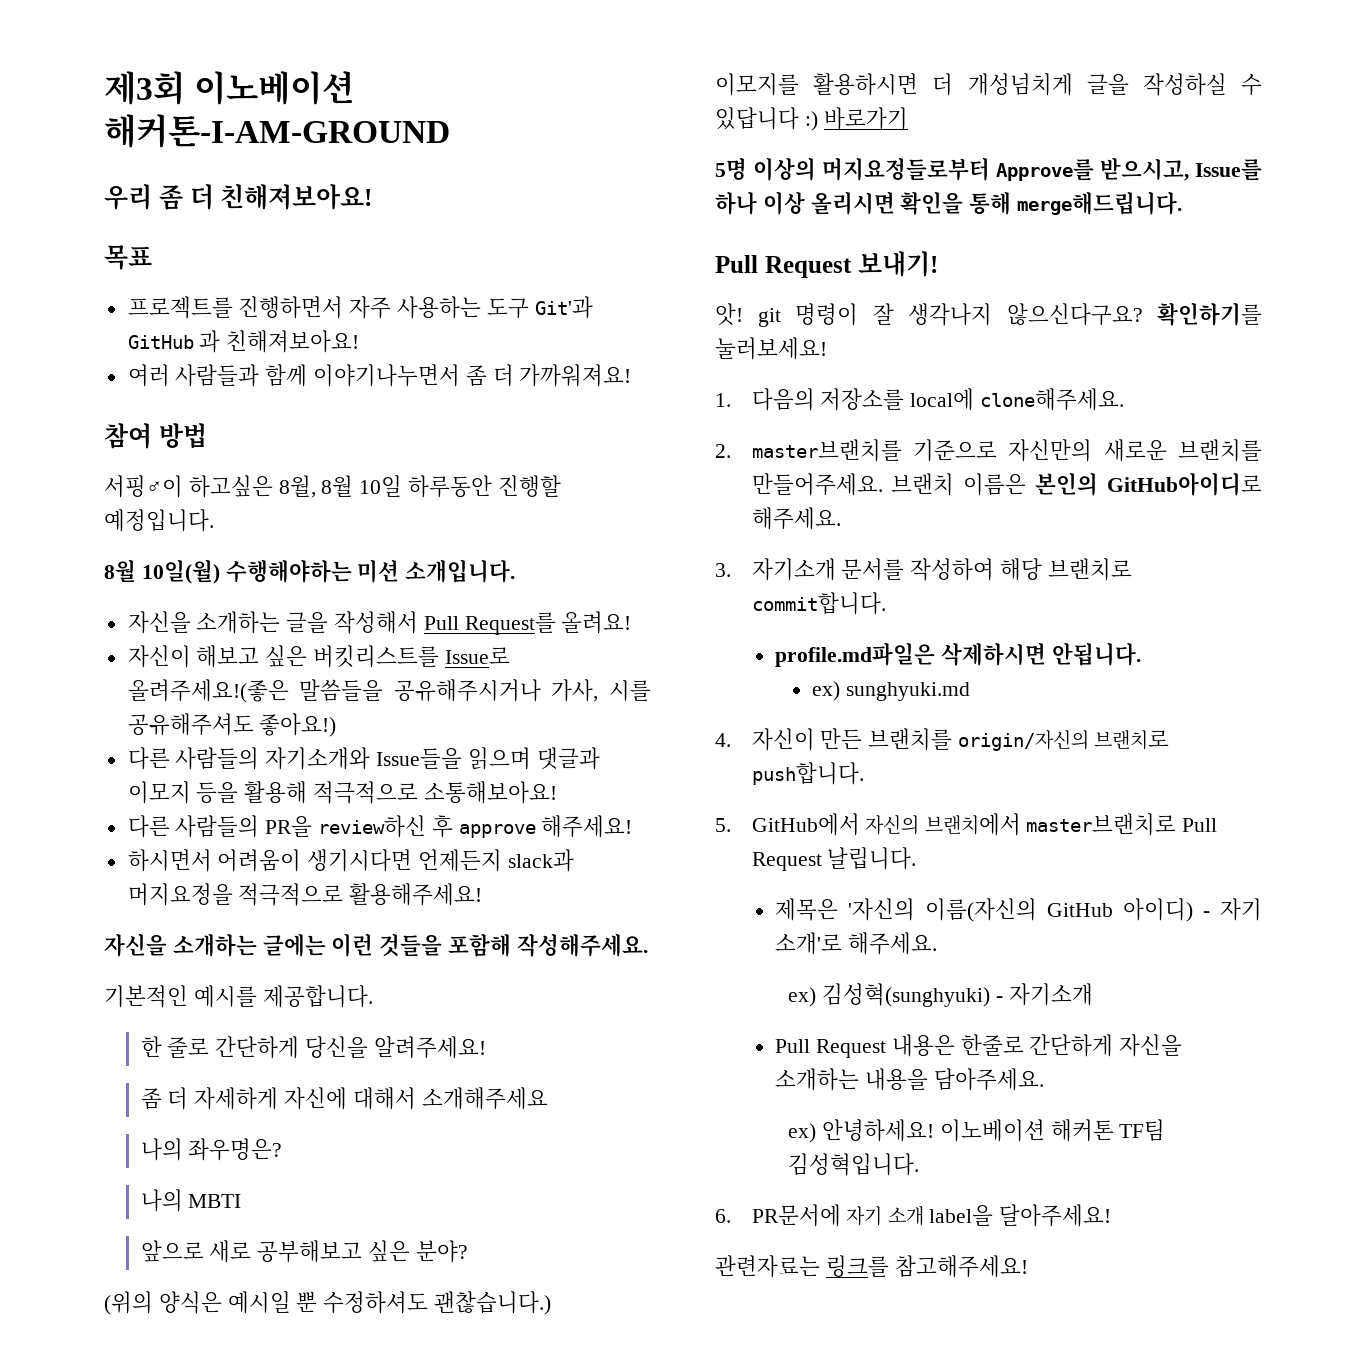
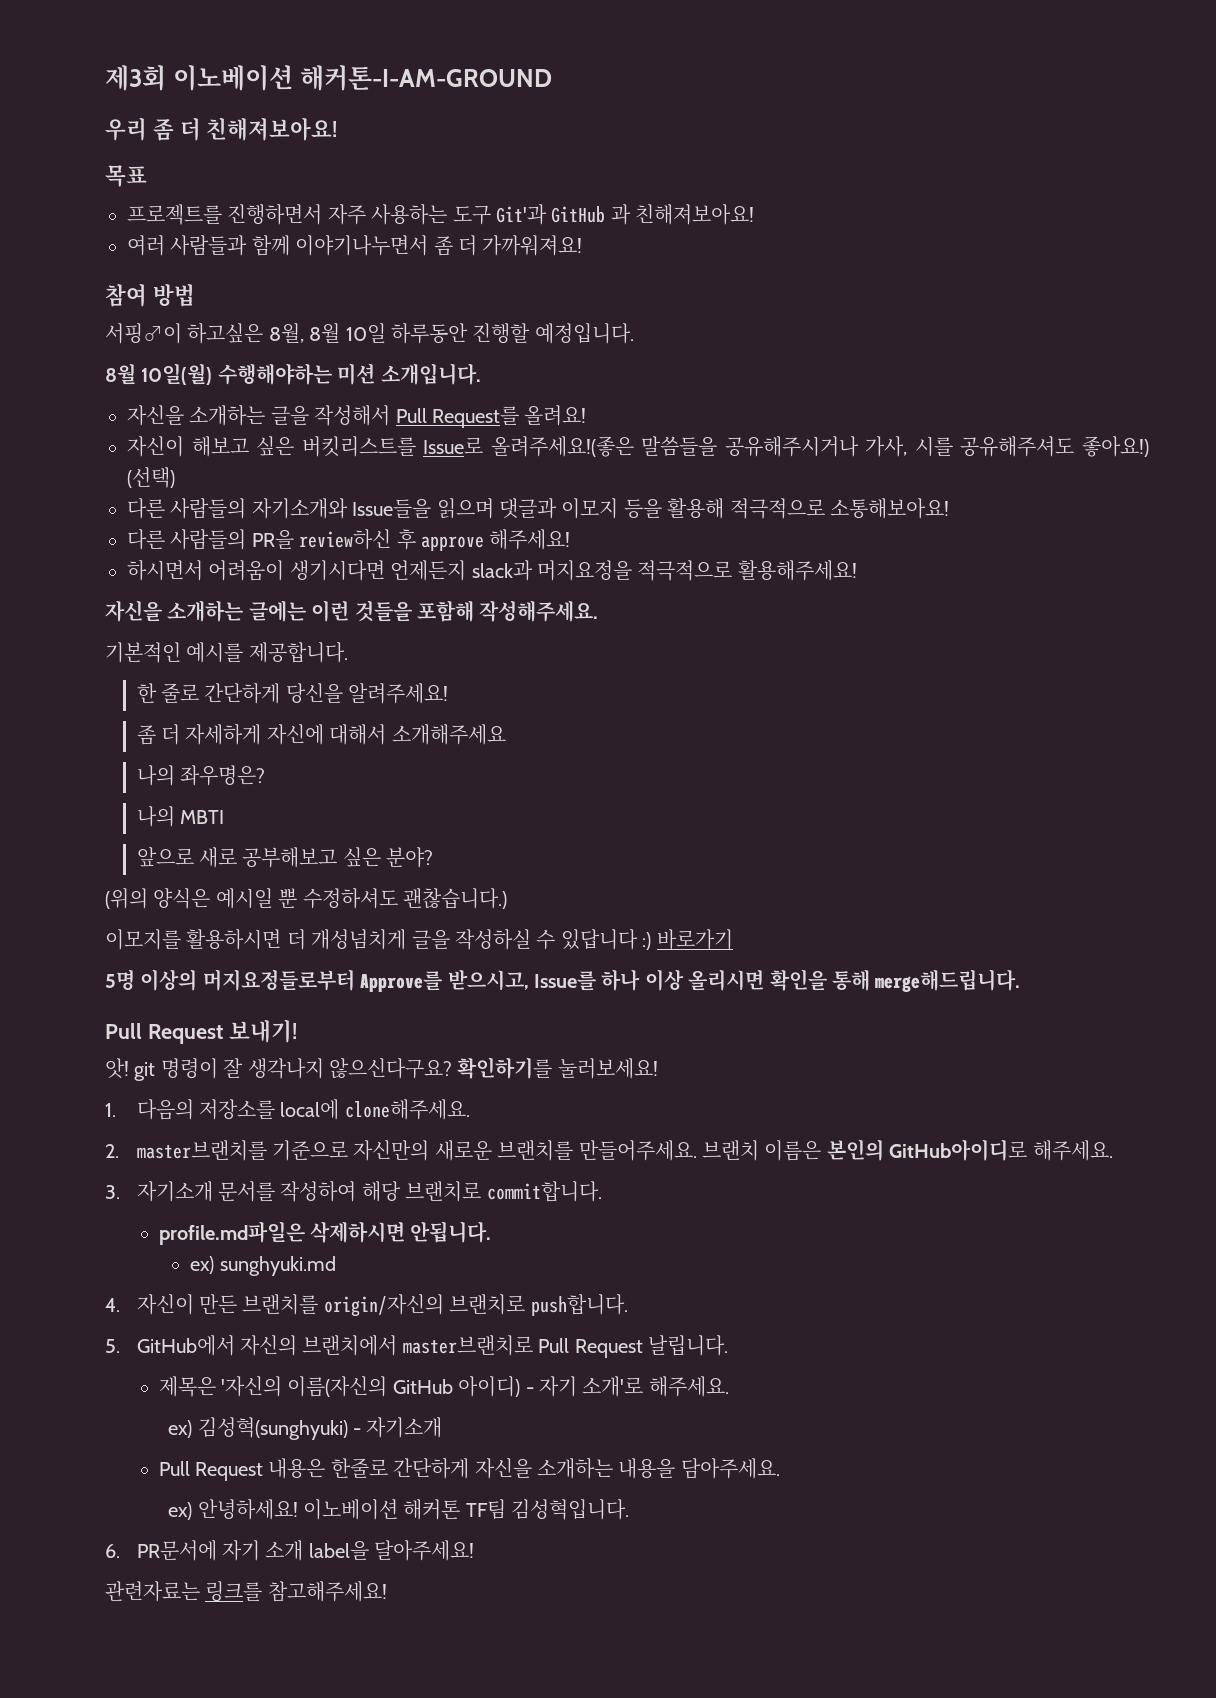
+ (선택)

